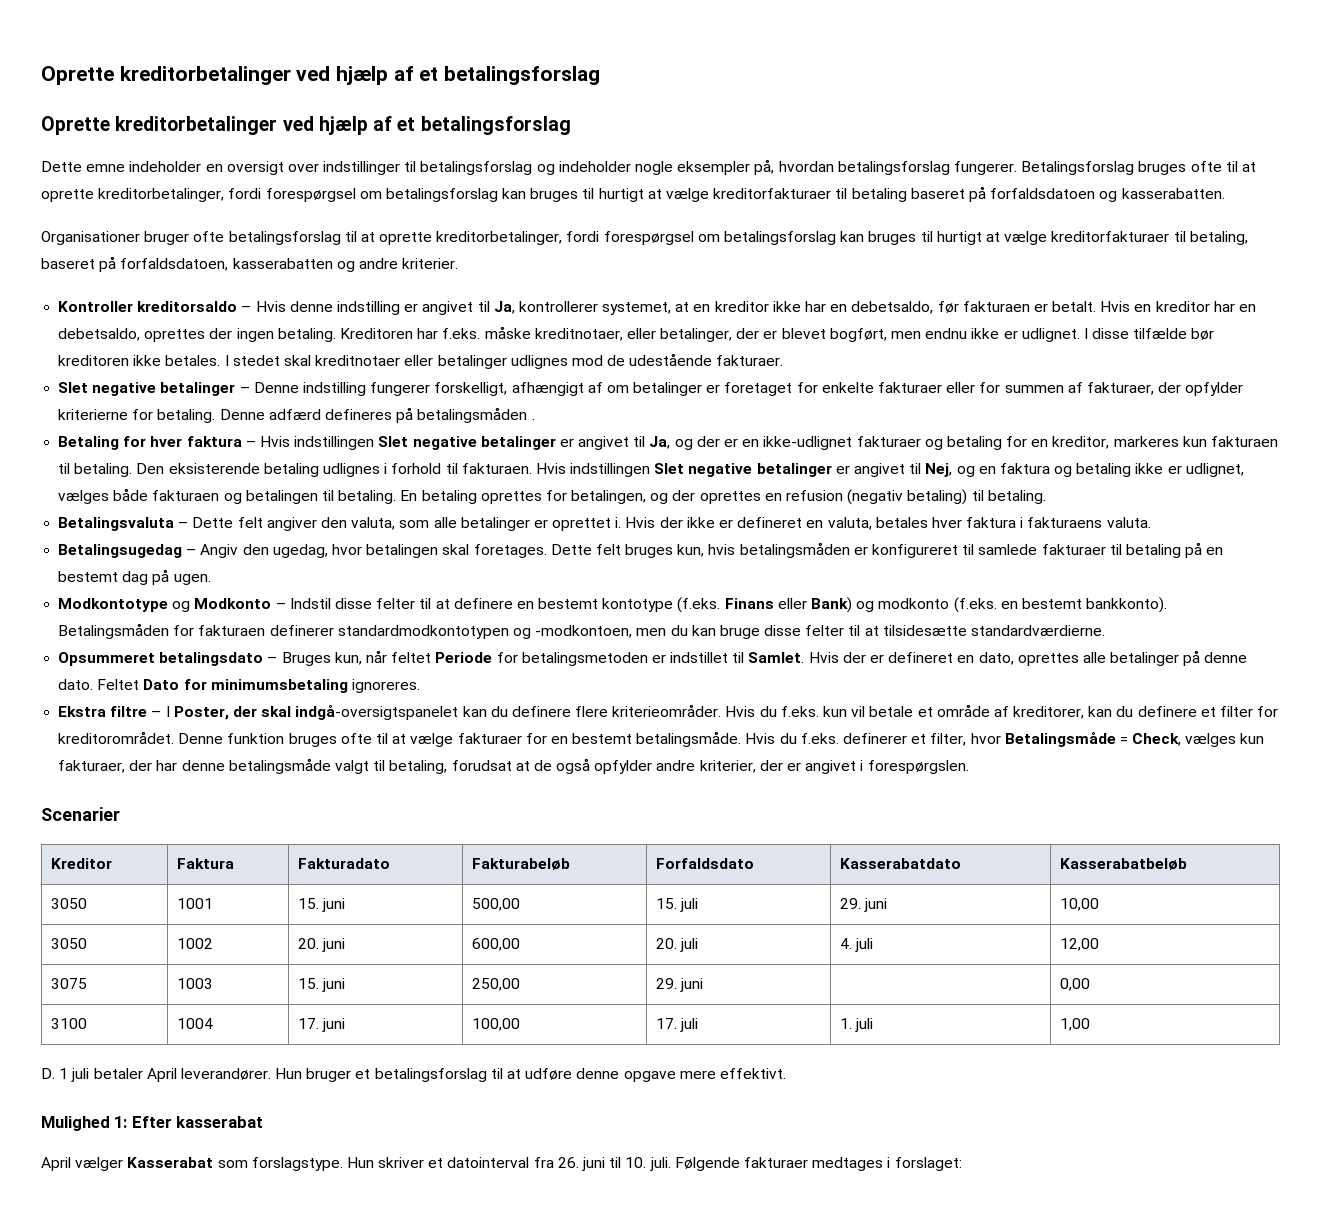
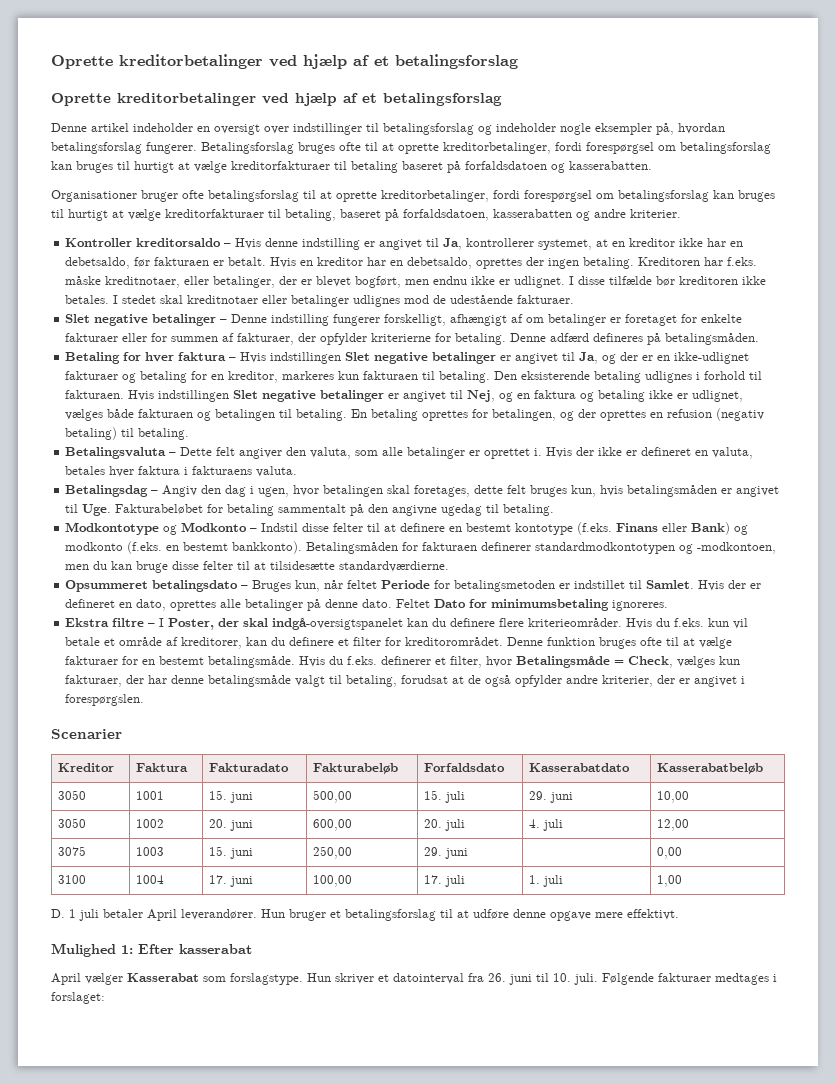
- Dette emne indeholder en oversigt over indstillinger til betalingsforslag og indeholder nogle eksempler på, hvordan betalingsforslag fungerer.
+ Denne artikel indeholder en oversigt over indstillinger til betalingsforslag og indeholder nogle eksempler på, hvordan betalingsforslag fungerer.
- Denne adfærd defineres på betalingsmåden .
+ Denne adfærd defineres på betalingsmåden.
- Betalingsugedag – Angiv den ugedag, hvor betalingen skal foretages. Dette felt bruges kun, hvis betalingsmåden er konfigureret til samlede fakturaer til betaling på en bestemt dag på ugen.
+ Betalingsdag – Angiv den dag i ugen, hvor betalingen skal foretages, dette felt bruges kun, hvis betalingsmåden er angivet til Uge. Fakturabeløbet for betaling sammentalt på den angivne ugedag til betaling.

